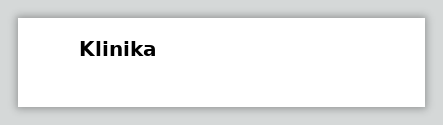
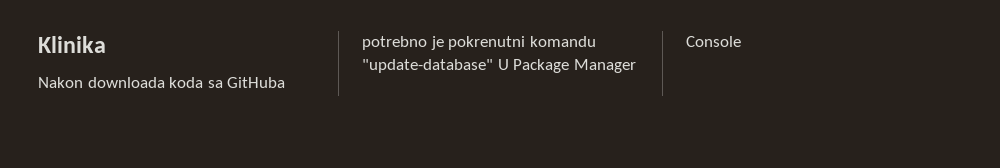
+ Nakon downloada koda sa GitHuba potrebno je pokrenutni komandu "update-database" U Package Manager Console

